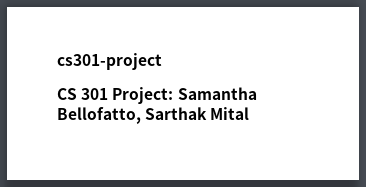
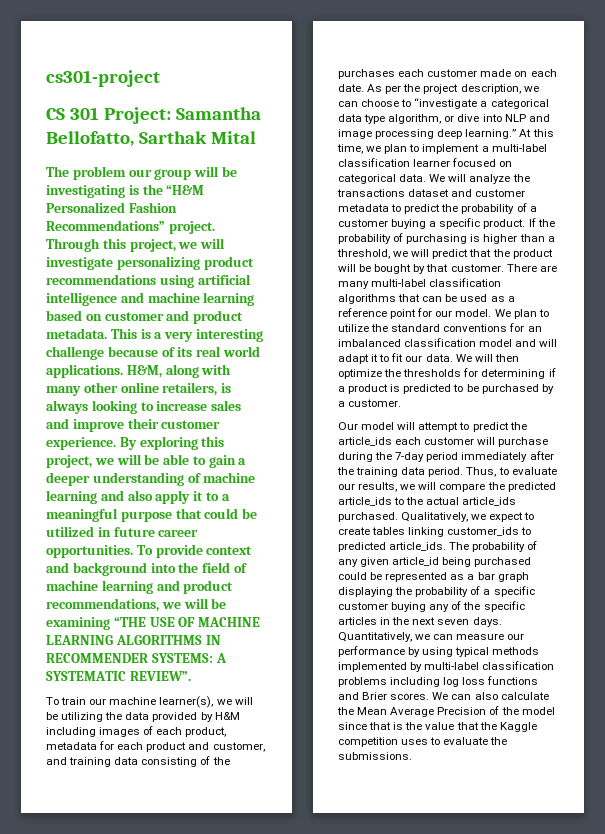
+ The problem our group will be investigating is the “H&M Personalized Fashion Recommendations” project. Through this project, we will investigate personalizing product recommendations using artificial intelligence and machine learning based on customer and product metadata. This is a very interesting challenge because of its real world applications. H&M, along with many other online retailers, is always looking to increase sales and improve their customer experience. By exploring this project, we will be able to gain a deeper understanding of machine learning and also apply it to a meaningful purpose that could be utilized in future career opportunities. To provide context and background into the field of machine learning and product recommendations, we will be examining “THE USE OF MACHINE LEARNING ALGORITHMS IN RECOMMENDER SYSTEMS: A SYSTEMATIC REVIEW”.
+ To train our machine learner(s), we will be utilizing the data provided by H&M including images of each product, metadata for each product and customer, and training data consisting of the purchases each customer made on each date. As per the project description, we can choose to “investigate a categorical data type algorithm, or dive into NLP and image processing deep learning.” At this time, we plan to implement a multi-label classification learner focused on categorical data. We will analyze the transactions dataset and customer metadata to predict the probability of a customer buying a specific product. If the probability of purchasing is higher than a threshold, we will predict that the product will be bought by that customer. There are many multi-label classification algorithms that can be used as a reference point for our model. We plan to utilize the standard conventions for an imbalanced classification model and will adapt it to fit our data. We will then optimize the thresholds for determining if a product is predicted to be purchased by a customer.
+ Our model will attempt to predict the article_ids each customer will purchase during the 7-day period immediately after the training data period. Thus, to evaluate our results, we will compare the predicted article_ids to the actual article_ids purchased. Qualitatively, we expect to create tables linking customer_ids to predicted article_ids. The probability of any given article_id being purchased could be represented as a bar graph displaying the probability of a specific customer buying any of the specific articles in the next seven days. Quantitatively, we can measure our performance by using typical methods implemented by multi-label classification problems including log loss functions and Brier scores. We can also calculate the Mean Average Precision of the model since that is the value that the Kaggle competition uses to evaluate the submissions.

